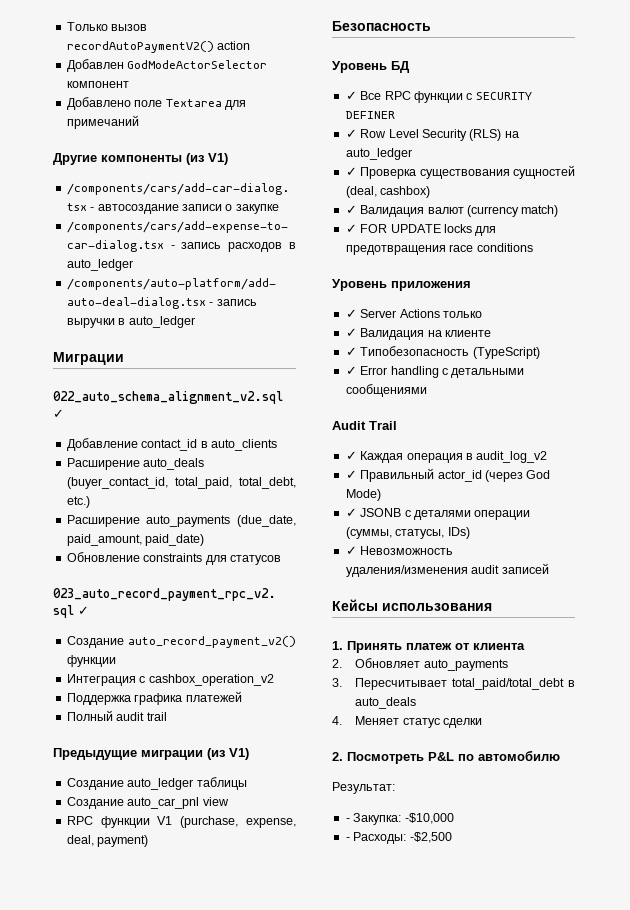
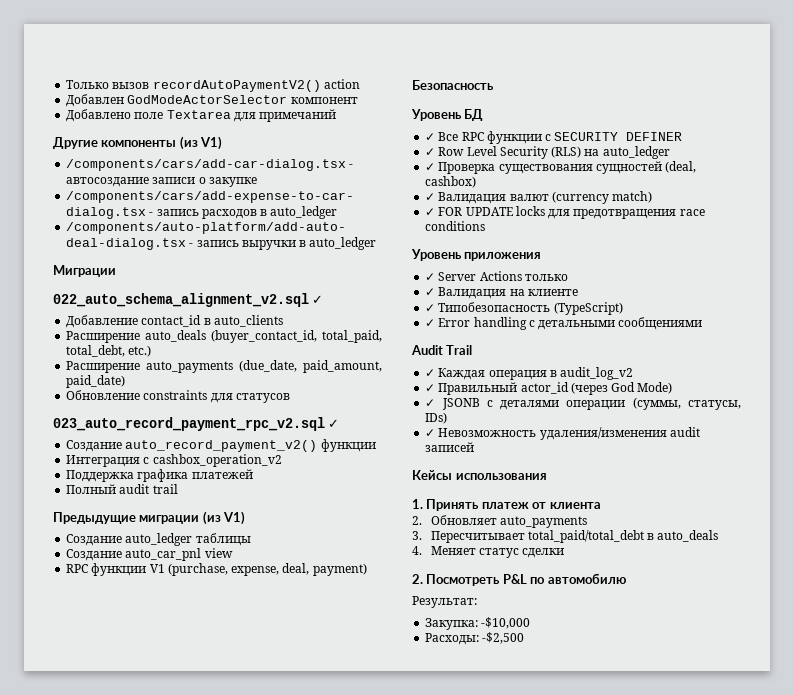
- - Закупка: -$10,000
+ Закупка: -$10,000
- - Расходы: -$2,500
+ Расходы: -$2,500

